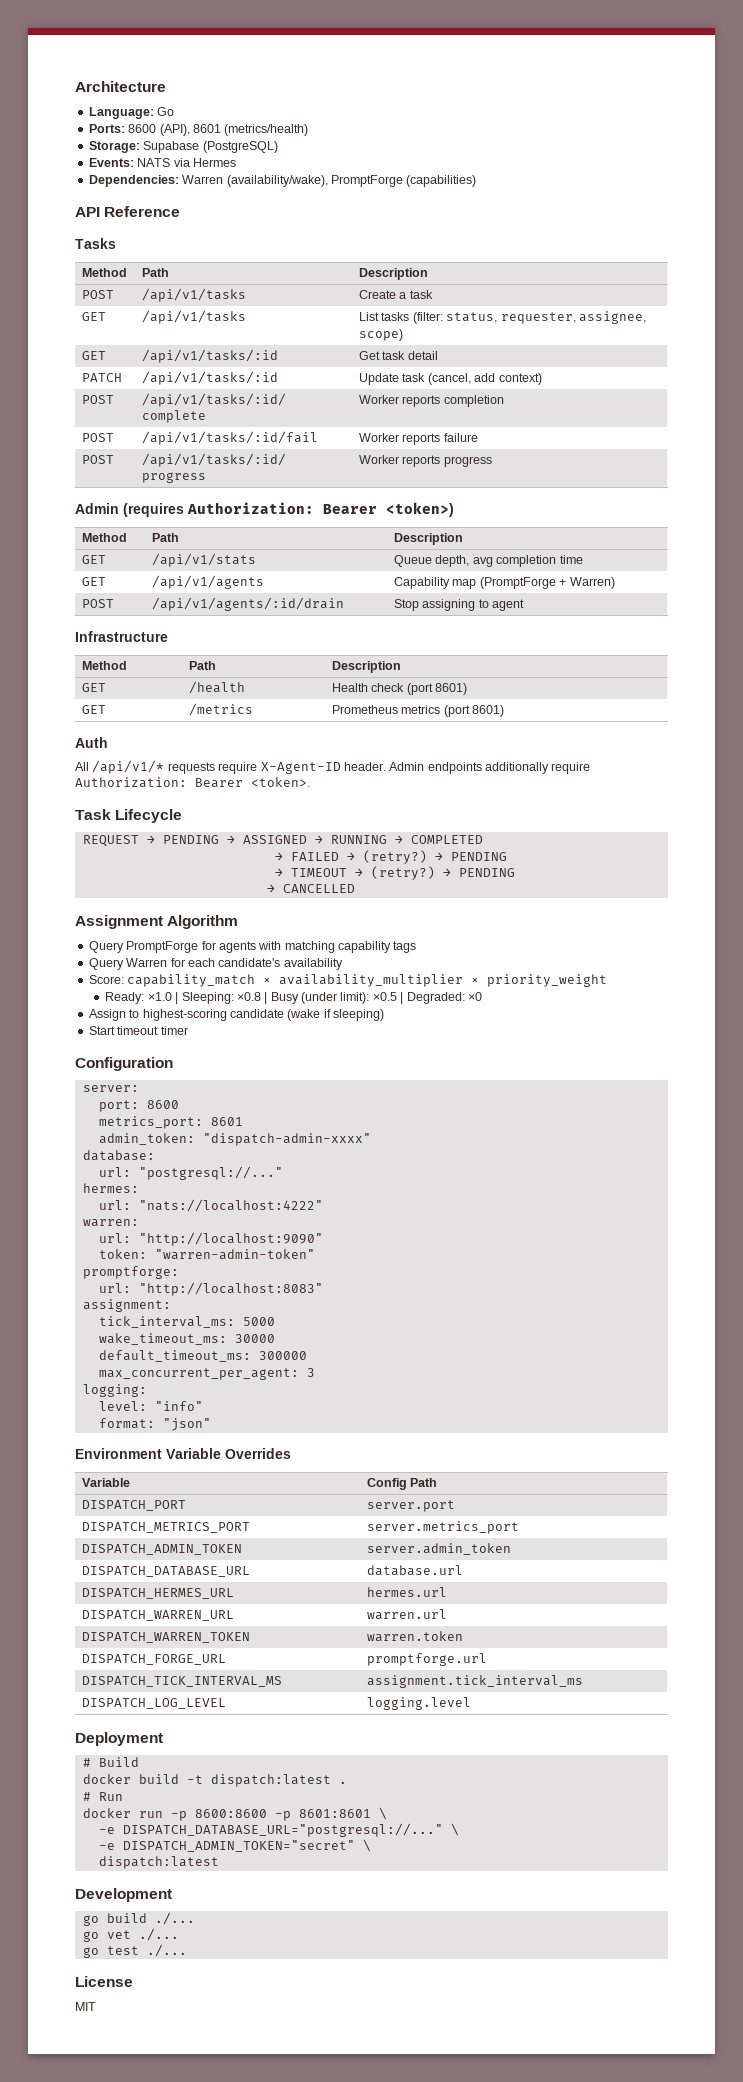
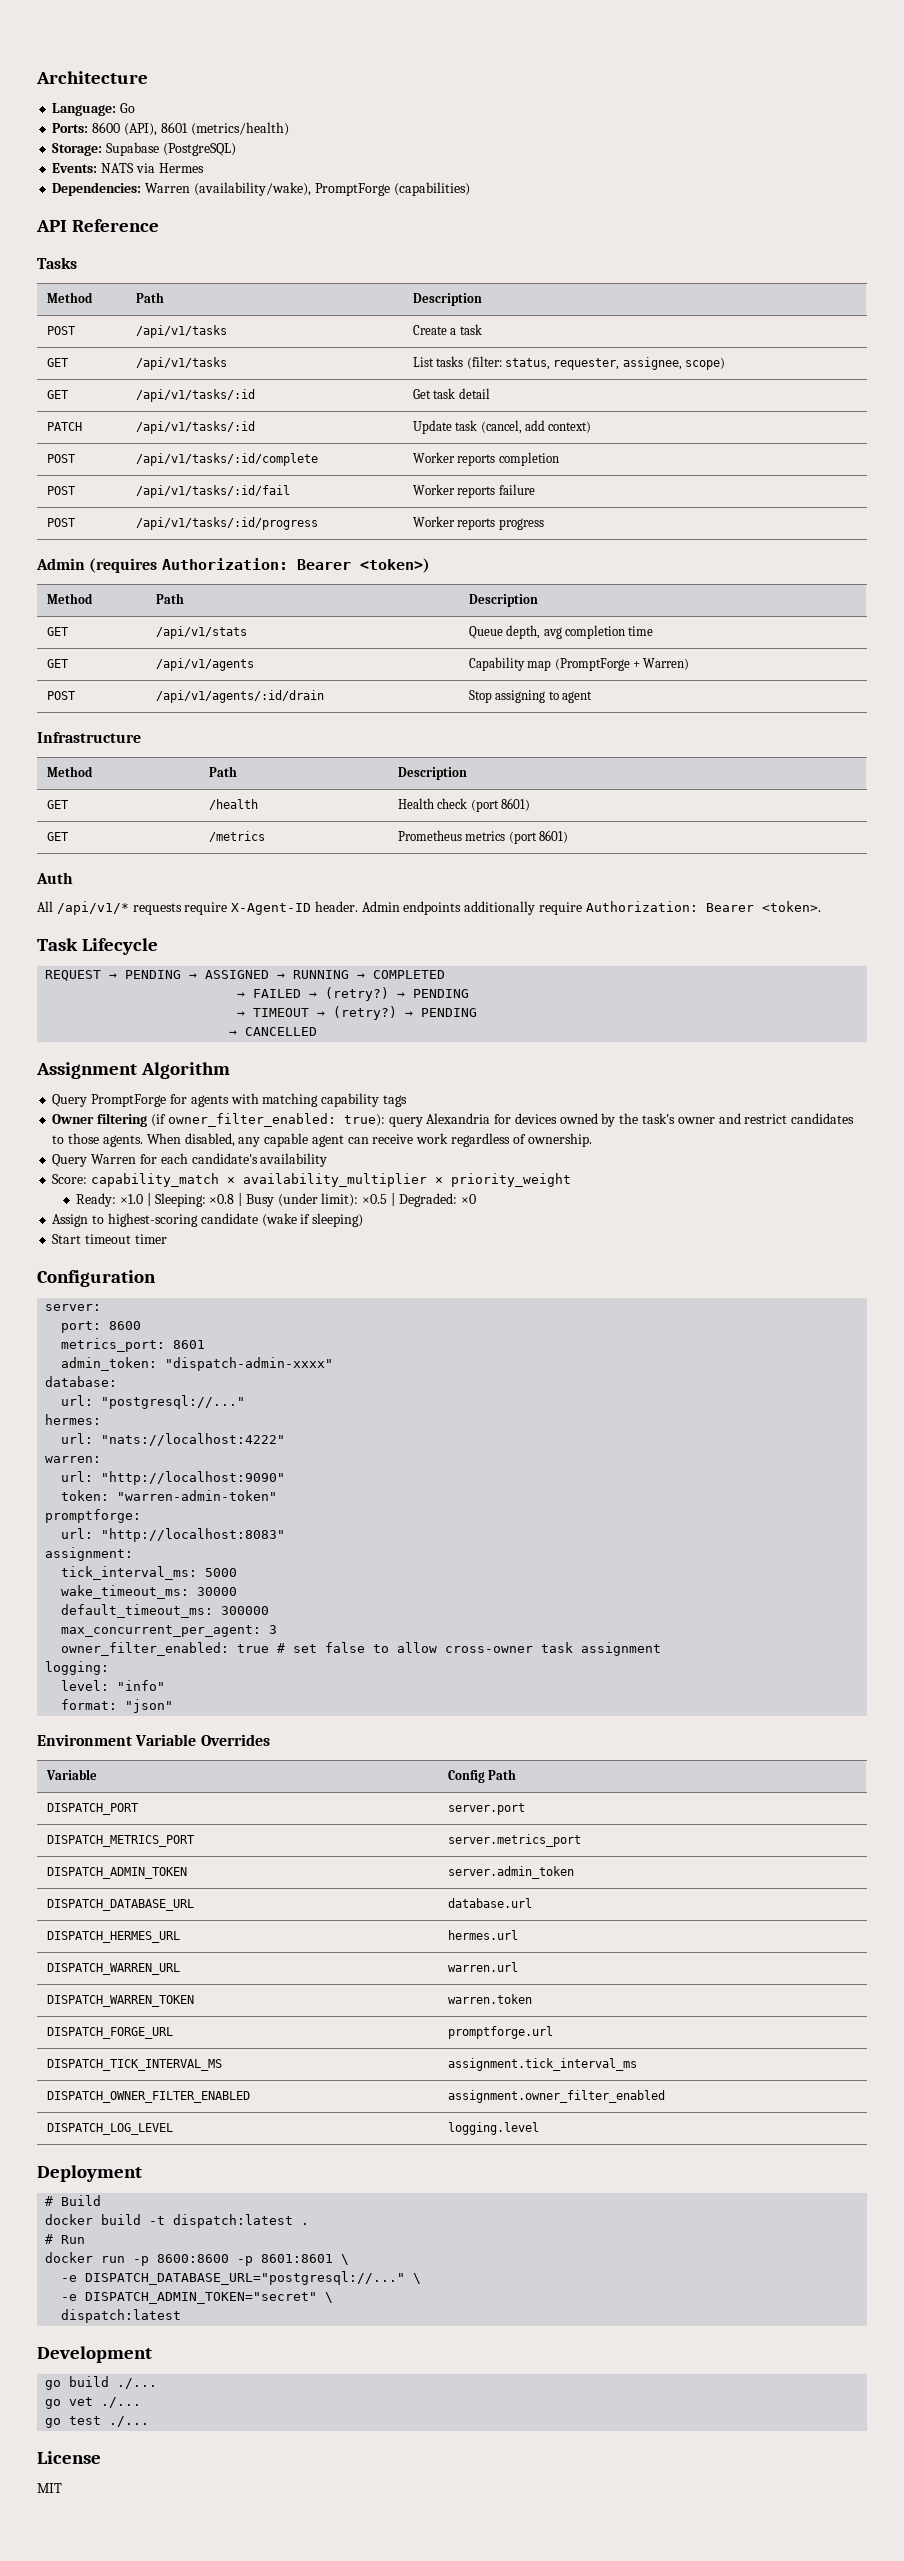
+ Owner filtering (if owner_filter_enabled: true): query Alexandria for devices owned by the task's owner and restrict candidates to those agents. When disabled, any capable agent can receive work regardless of ownership.
+ owner_filter_enabled: true # set false to allow cross-owner task assignment
+ DISPATCH_OWNER_FILTER_ENABLED | assignment.owner_filter_enabled

